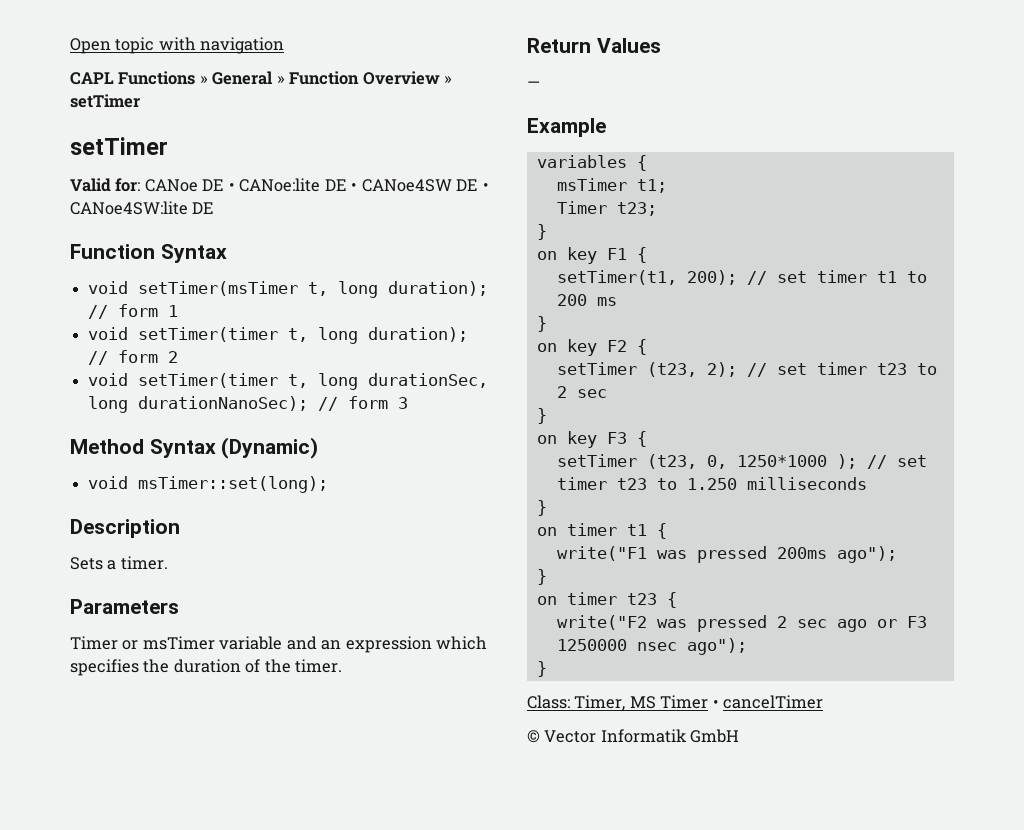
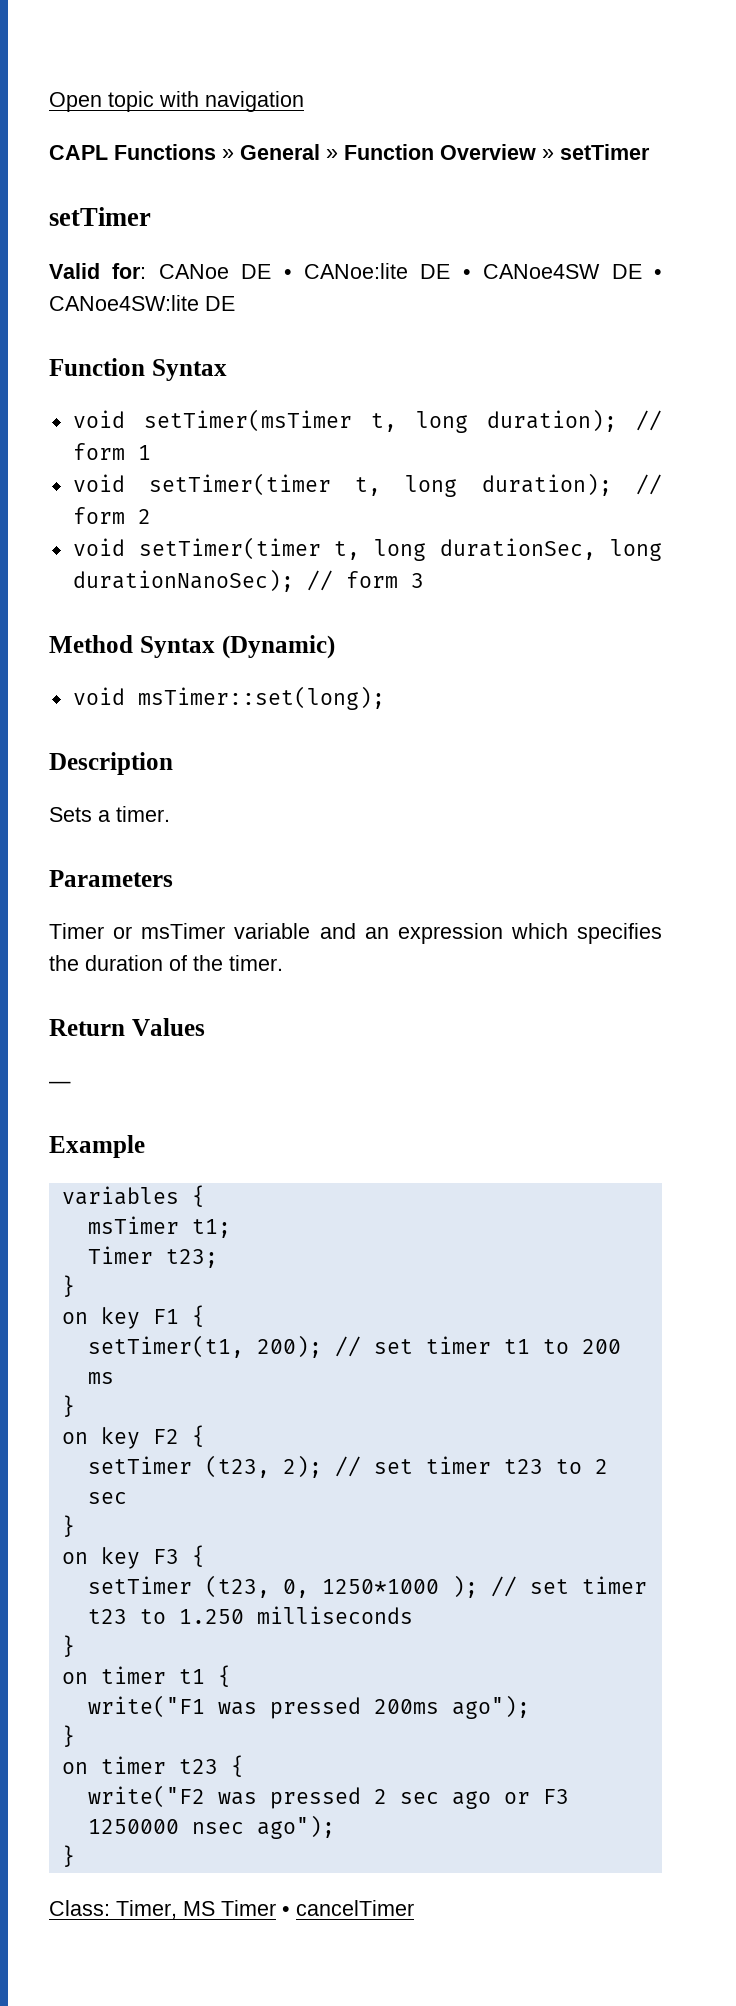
- © Vector Informatik GmbH

